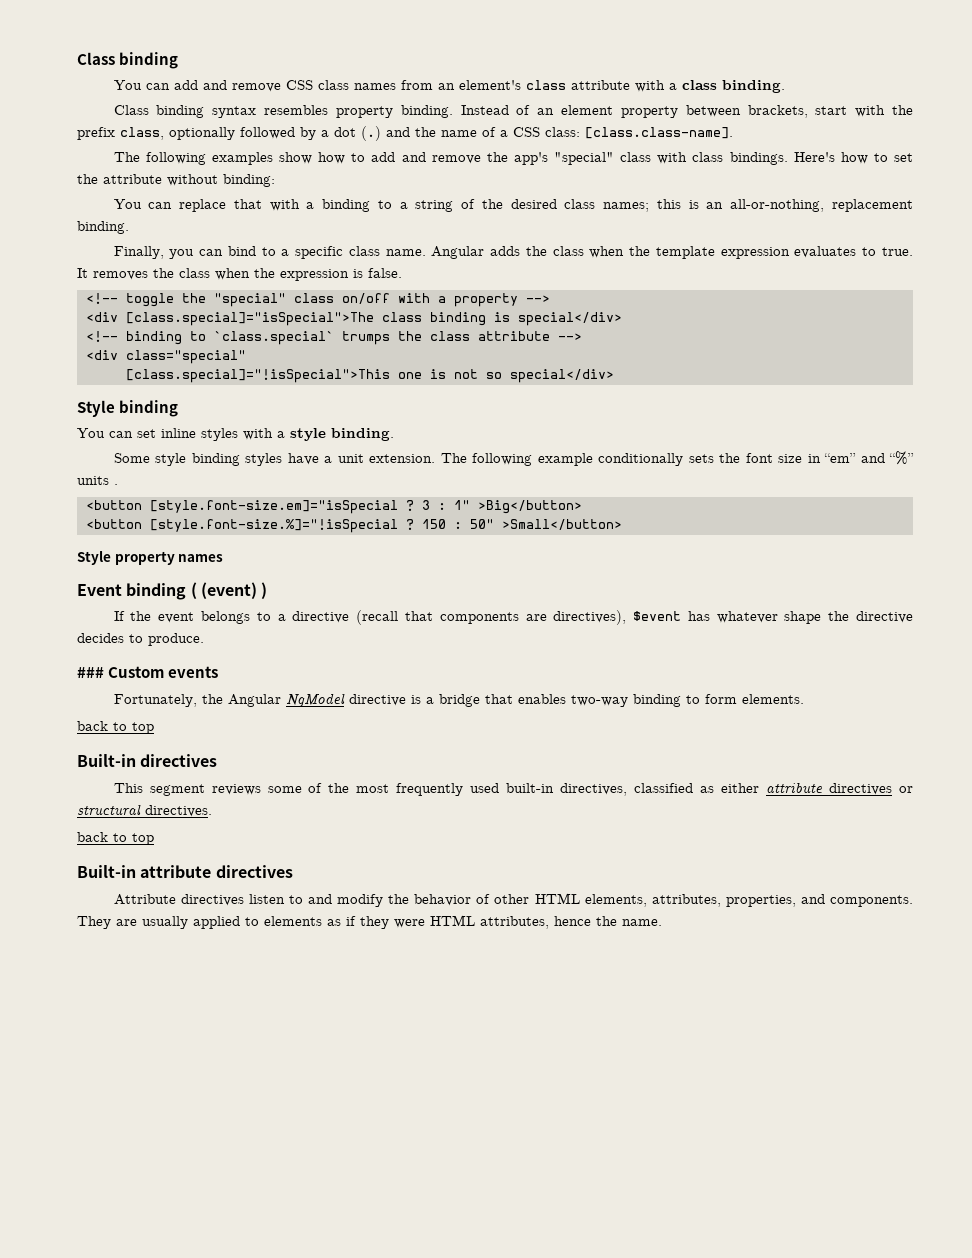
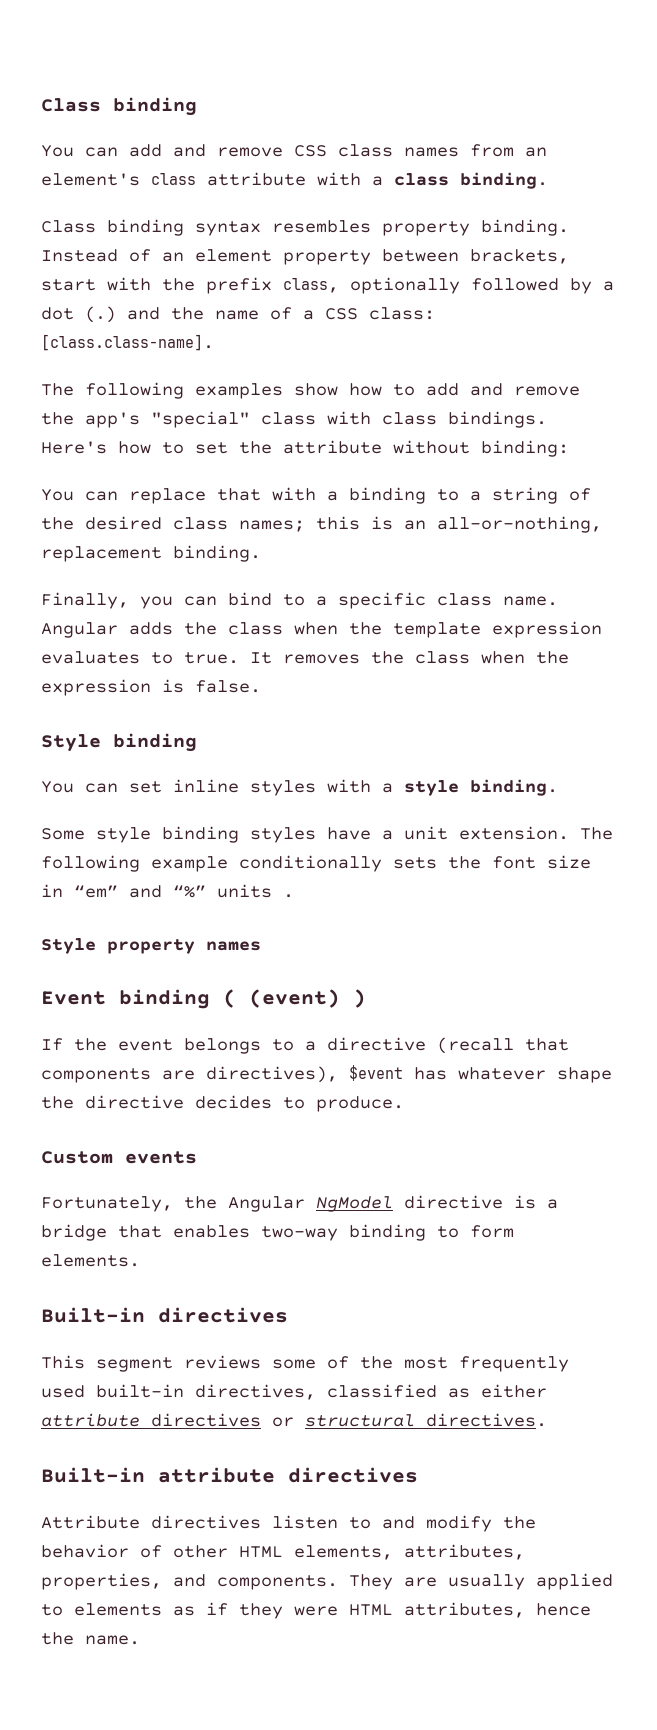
- <!-- toggle the "special" class on/off with a property -->
- <div [class.special]="isSpecial">The class binding is special</div>
- <!-- binding to `class.special` trumps the class attribute -->
- <div class="special"
- [class.special]="!isSpecial">This one is not so special</div>
- <button [style.font-size.em]="isSpecial ? 3 : 1" >Big</button>
- <button [style.font-size.%]="!isSpecial ? 150 : 50" >Small</button>
- ### Custom events
+ Custom events
  Fortunately, the Angular NgModel directive is a bridge that enables two-way binding to form elements.
- back to top
  This segment reviews some of the most frequently used built-in directives, classified as either attribute directives or structural directives.
- back to top

